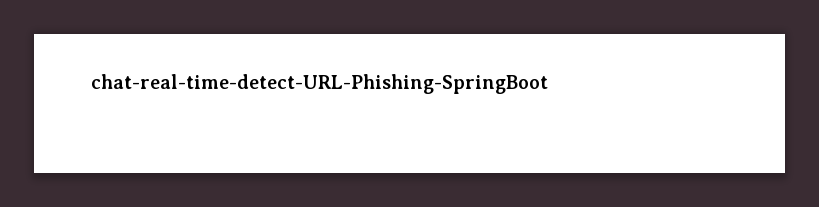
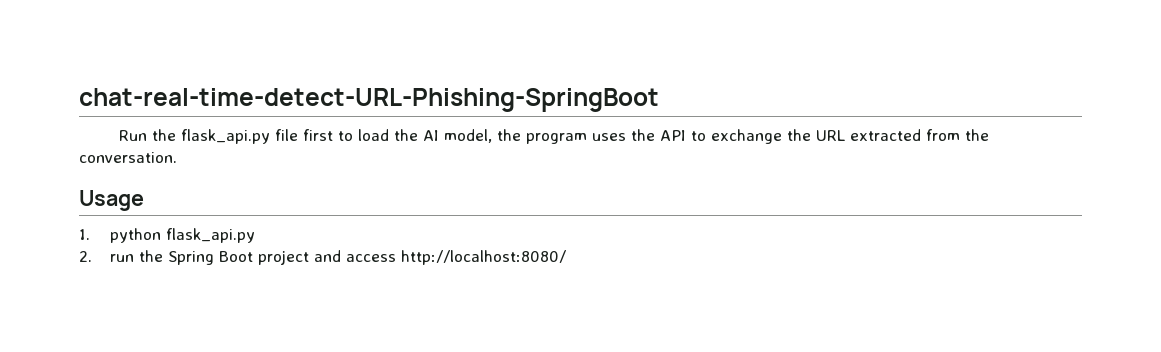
+ Run the flask_api.py file first to load the AI model, the program uses the API to exchange the URL extracted from the conversation.
+ Usage
+ 1. python flask_api.py
+ 2. run the Spring Boot project and access http://localhost:8080/

